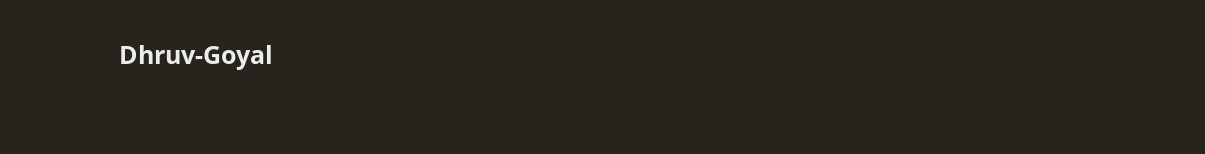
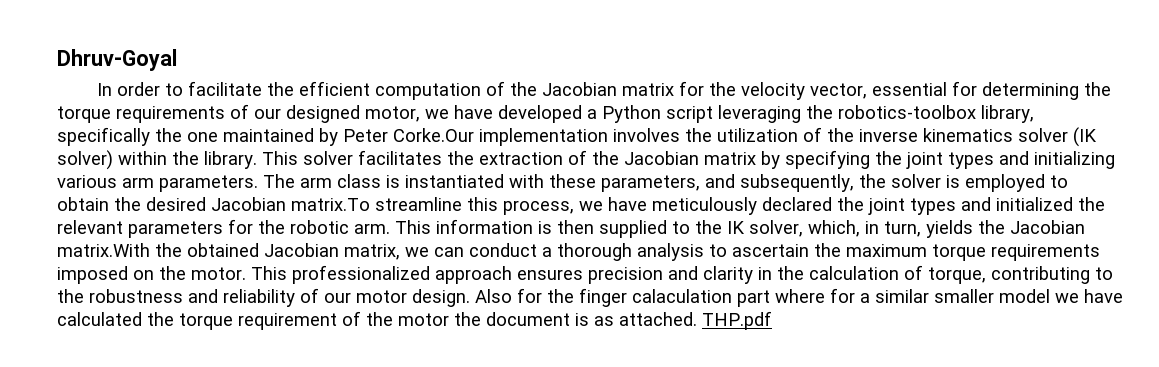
+ In order to facilitate the efficient computation of the Jacobian matrix for the velocity vector, essential for determining the torque requirements of our designed motor, we have developed a Python script leveraging the robotics-toolbox library, specifically the one maintained by Peter Corke.Our implementation involves the utilization of the inverse kinematics solver (IK solver) within the library. This solver facilitates the extraction of the Jacobian matrix by specifying the joint types and initializing various arm parameters. The arm class is instantiated with these parameters, and subsequently, the solver is employed to obtain the desired Jacobian matrix.To streamline this process, we have meticulously declared the joint types and initialized the relevant parameters for the robotic arm. This information is then supplied to the IK solver, which, in turn, yields the Jacobian matrix.With the obtained Jacobian matrix, we can conduct a thorough analysis to ascertain the maximum torque requirements imposed on the motor. This professionalized approach ensures precision and clarity in the calculation of torque, contributing to the robustness and reliability of our motor design. Also for the finger calaculation part where for a similar smaller model we have calculated the torque requirement of the motor the document is as attached. THP.pdf

